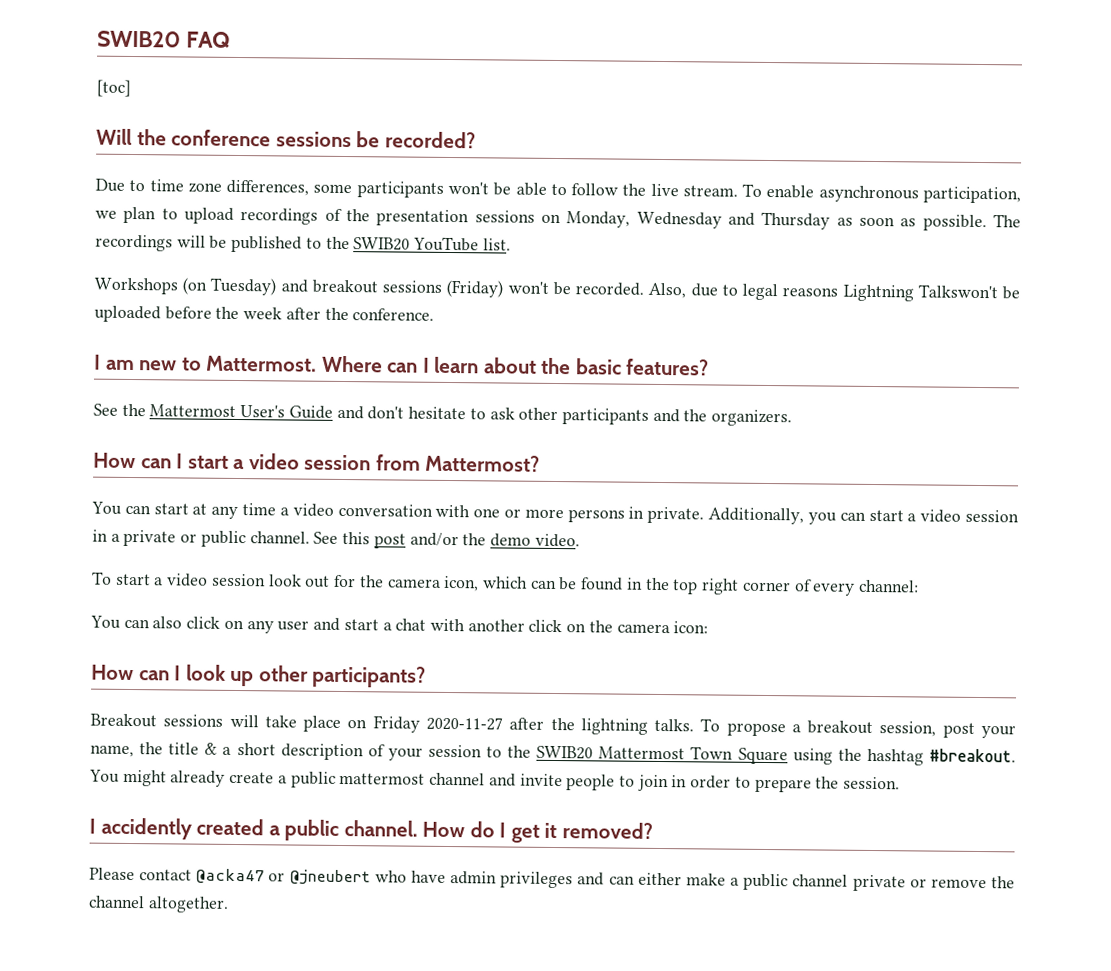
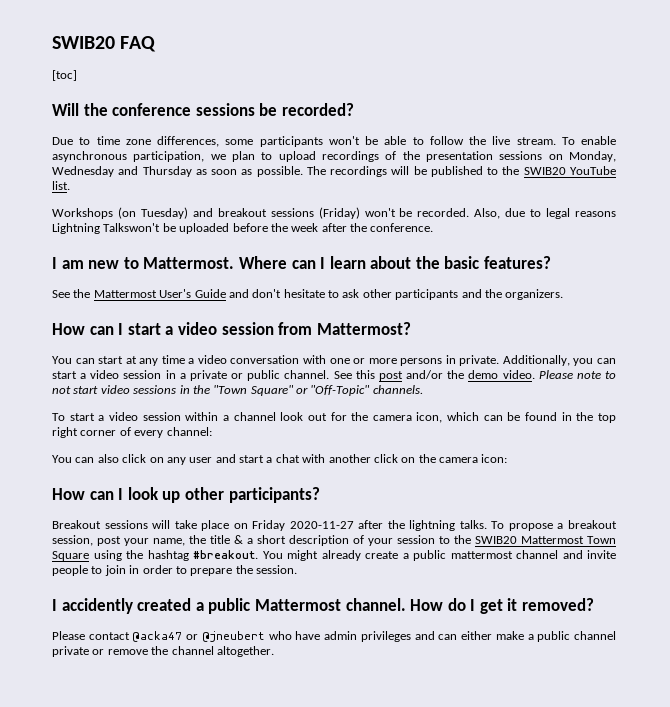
+ Please note to not start video sessions in the "Town Square" or "Off-Topic" channels.
- To start a video session look out for the camera icon, which can be found in the top right corner of every channel:
+ To start a video session within a channel look out for the camera icon, which can be found in the top right corner of every channel:
- I accidently created a public channel.
+ I accidently created a public Mattermost channel.

